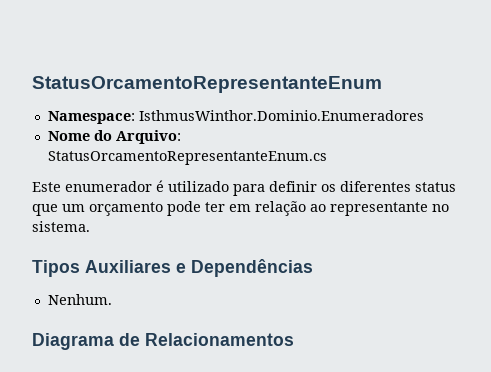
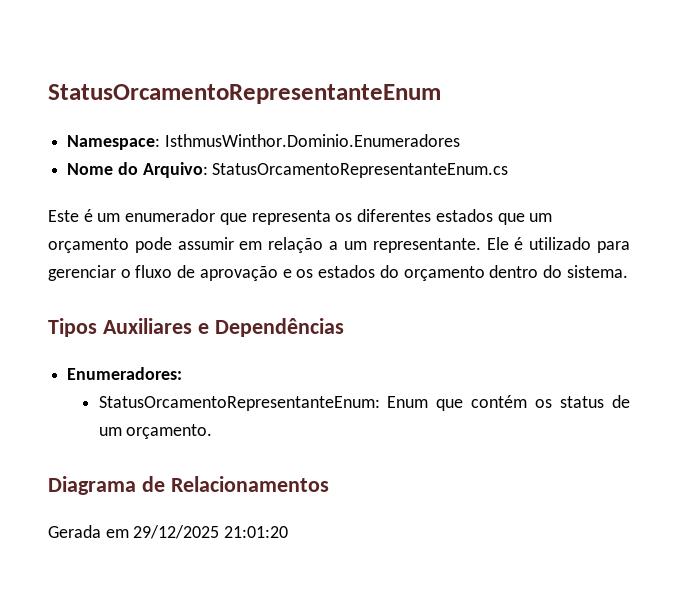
- Este enumerador é utilizado para definir os diferentes status que um orçamento pode ter em relação ao representante no sistema.
+ Este é um enumerador que representa os diferentes estados que um orçamento pode assumir em relação a um representante. Ele é utilizado para gerenciar o fluxo de aprovação e os estados do orçamento dentro do sistema.
- Nenhum.
+ Enumeradores:
+ StatusOrcamentoRepresentanteEnum: Enum que contém os status de um orçamento.
+ Gerada em 29/12/2025 21:01:20

